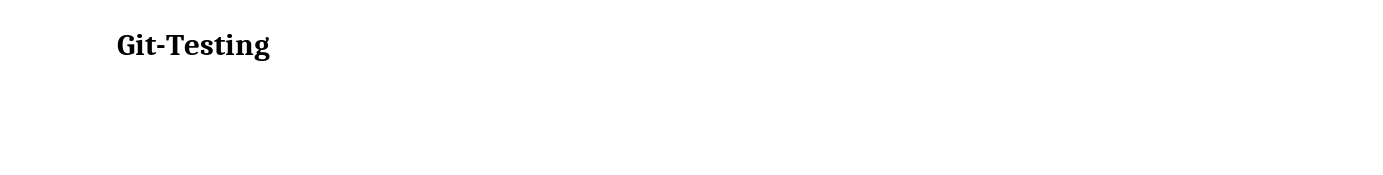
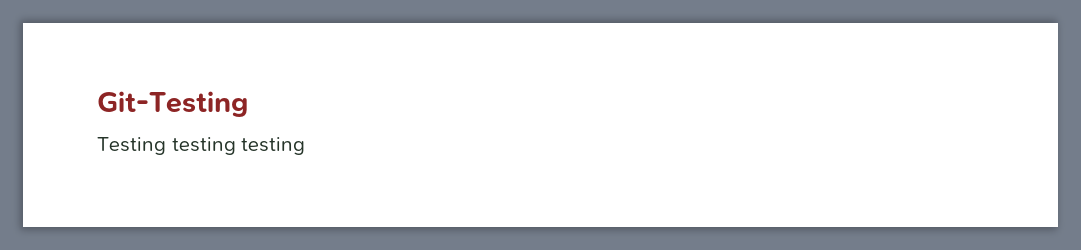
+ Testing testing testing

